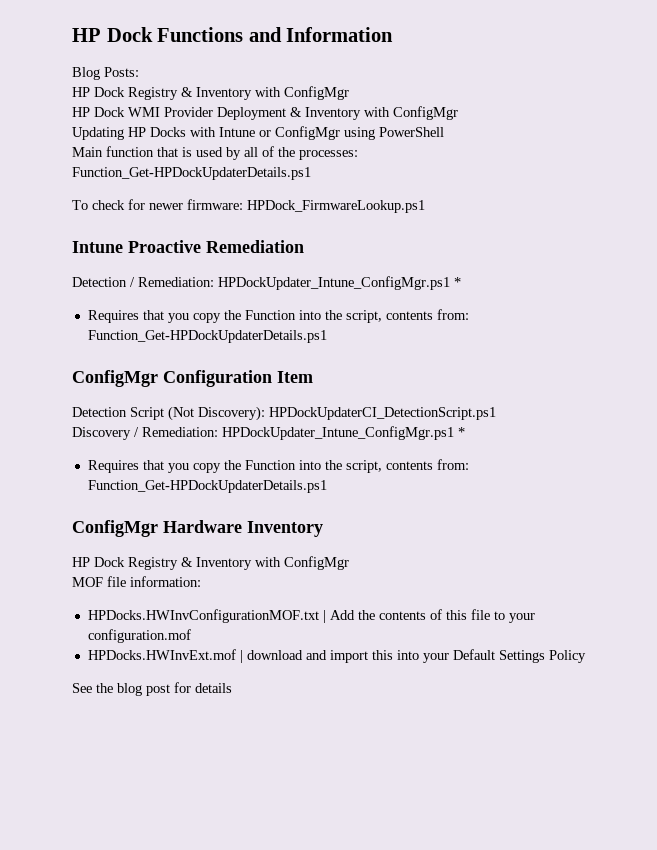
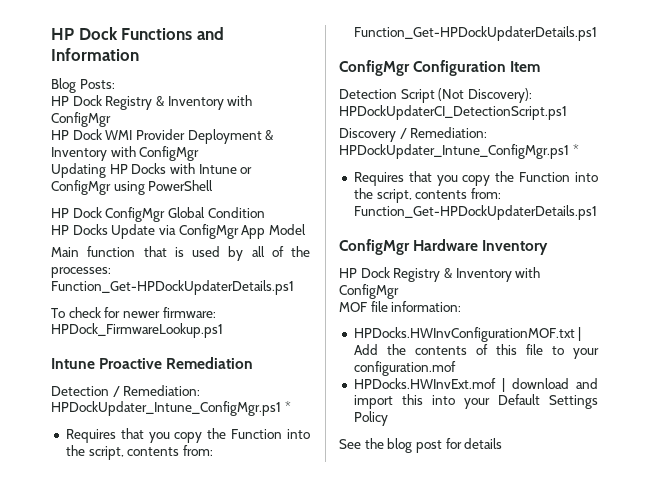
+ HP Dock ConfigMgr Global Condition
+ HP Docks Update via ConfigMgr App Model

